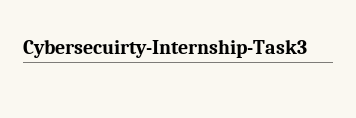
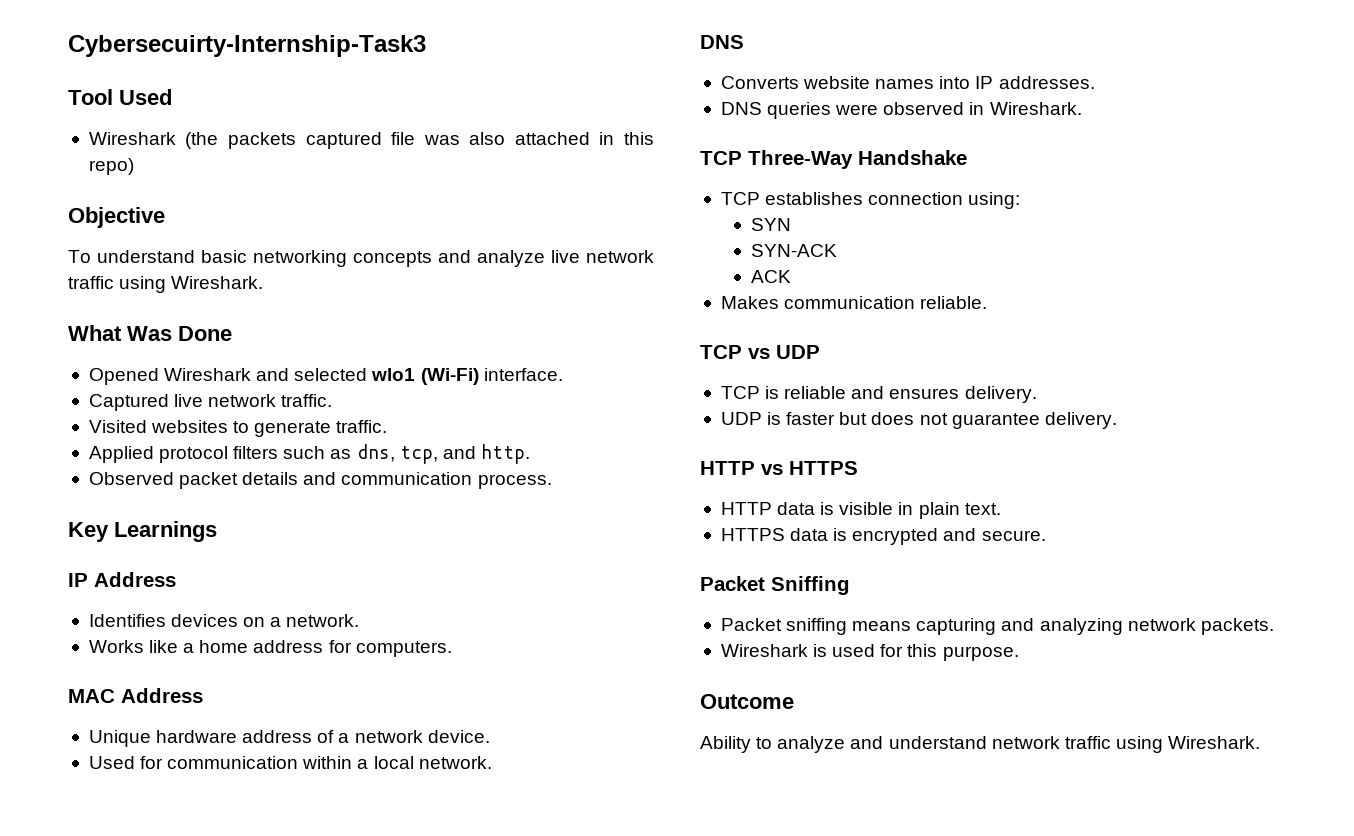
+ Tool Used
+ Wireshark (the packets captured file was also attached in this repo)
+ Objective
+ To understand basic networking concepts and analyze live network traffic using Wireshark.
+ What Was Done
+ Opened Wireshark and selected wlo1 (Wi-Fi) interface.
+ Captured live network traffic.
+ Visited websites to generate traffic.
+ Applied protocol filters such as dns, tcp, and http.
+ Observed packet details and communication process.
+ Key Learnings
+ IP Address
+ Identifies devices on a network.
+ Works like a home address for computers.
+ MAC Address
+ Unique hardware address of a network device.
+ Used for communication within a local network.
+ DNS
+ Converts website names into IP addresses.
+ DNS queries were observed in Wireshark.
+ TCP Three-Way Handshake
+ TCP establishes connection using:
+ SYN
+ SYN-ACK
+ ACK
+ Makes communication reliable.
+ TCP vs UDP
+ TCP is reliable and ensures delivery.
+ UDP is faster but does not guarantee delivery.
+ HTTP vs HTTPS
+ HTTP data is visible in plain text.
+ HTTPS data is encrypted and secure.
+ Packet Sniffing
+ Packet sniffing means capturing and analyzing network packets.
+ Wireshark is used for this purpose.
+ Outcome
+ Ability to analyze and understand network traffic using Wireshark.

